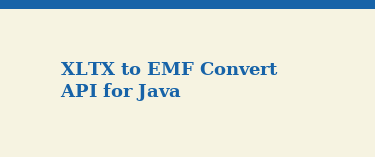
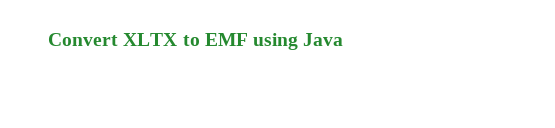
- XLTX to EMF Convert API for Java
+ Convert XLTX to EMF using Java

